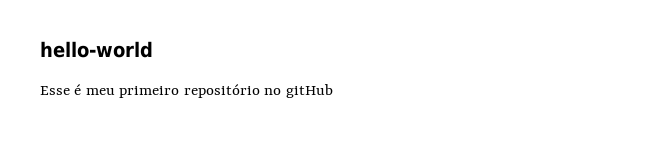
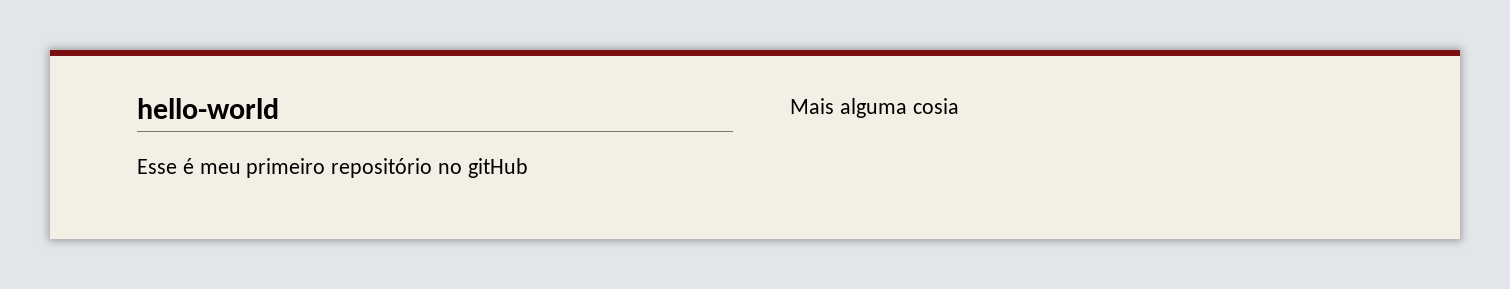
+ Mais alguma cosia

